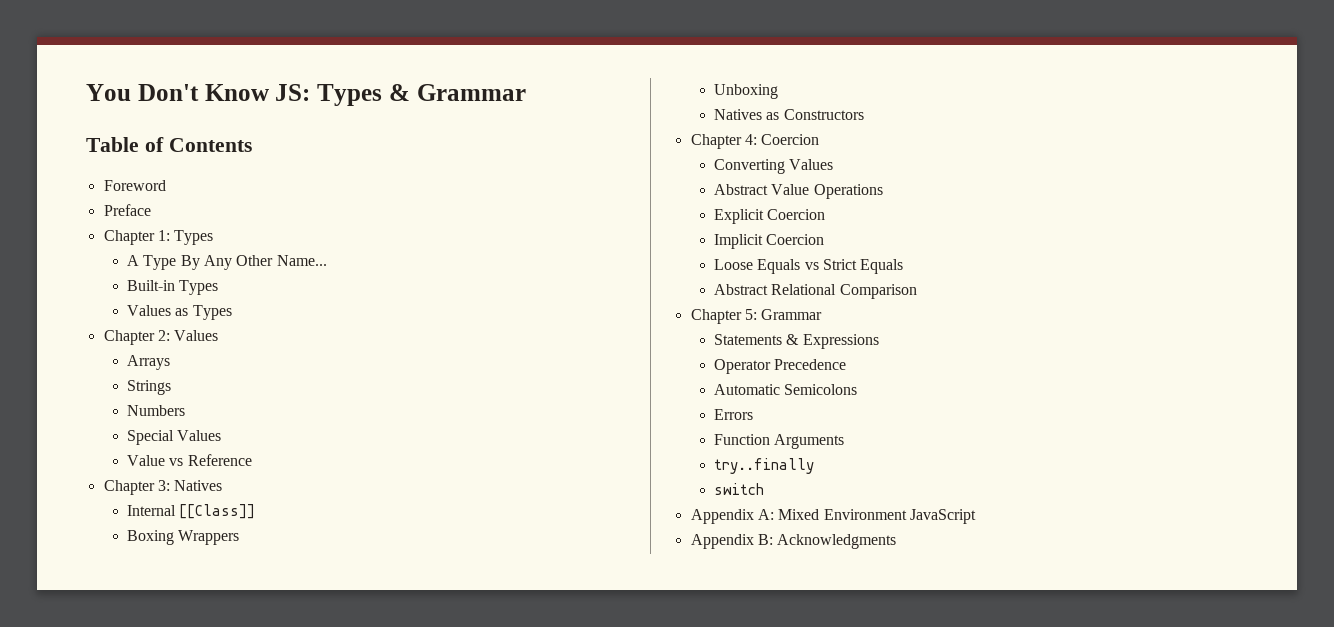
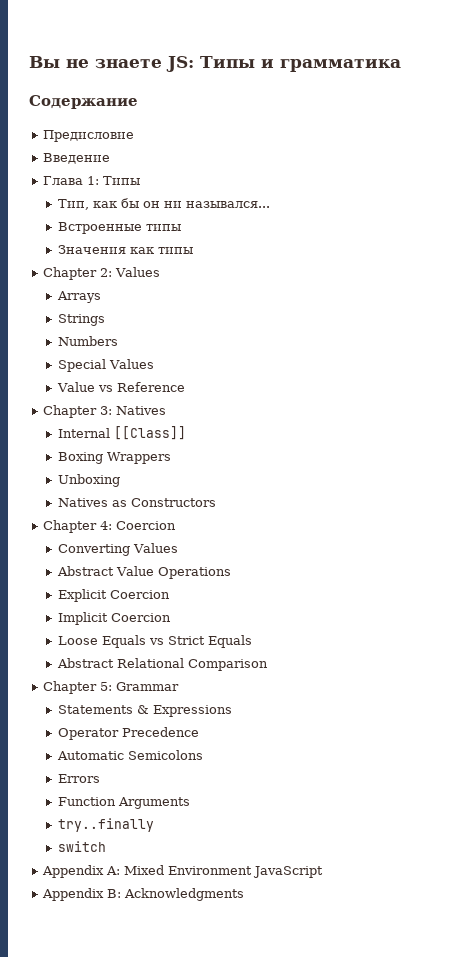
- You Don't Know JS: Types & Grammar
- Table of Contents
- Foreword
- Preface
- Chapter 1: Types
- A Type By Any Other Name...
- Built-in Types
- Values as Types
+ Вы не знаете JS: Типы и грамматика
+ Содержание
+ Предисловие
+ Введение
+ Глава 1: Типы
+ Тип, как бы он ни назывался...
+ Встроенные типы
+ Значения как типы

